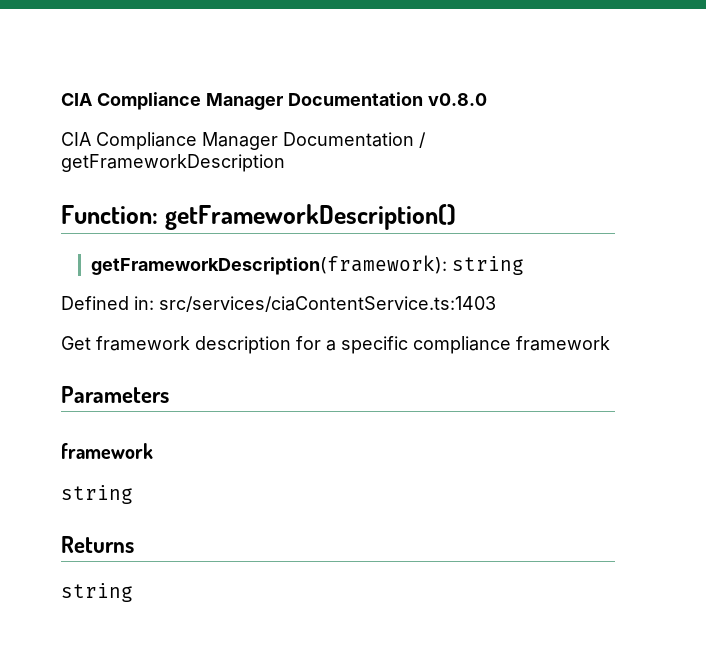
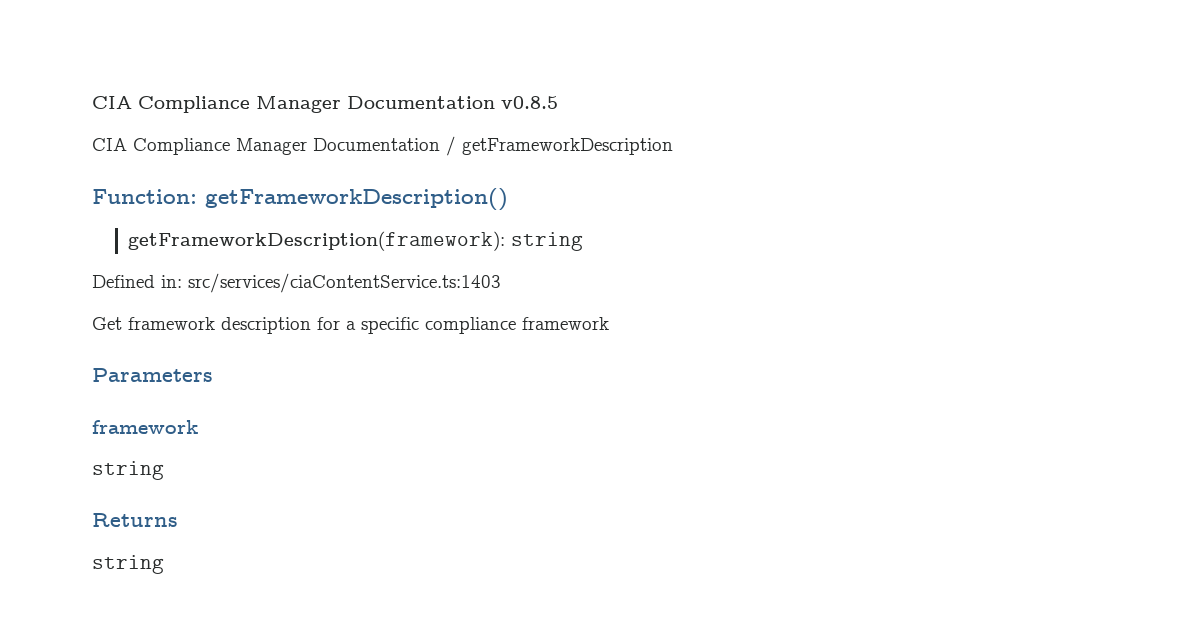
- CIA Compliance Manager Documentation v0.8.0
+ CIA Compliance Manager Documentation v0.8.5

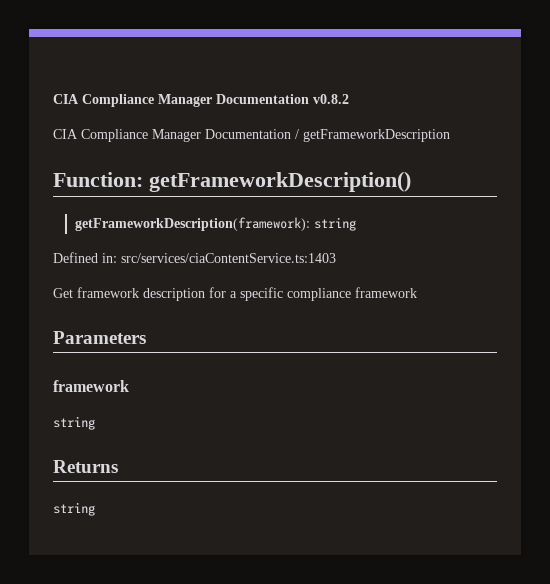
- CIA Compliance Manager Documentation v0.8.5
+ CIA Compliance Manager Documentation v0.8.2

